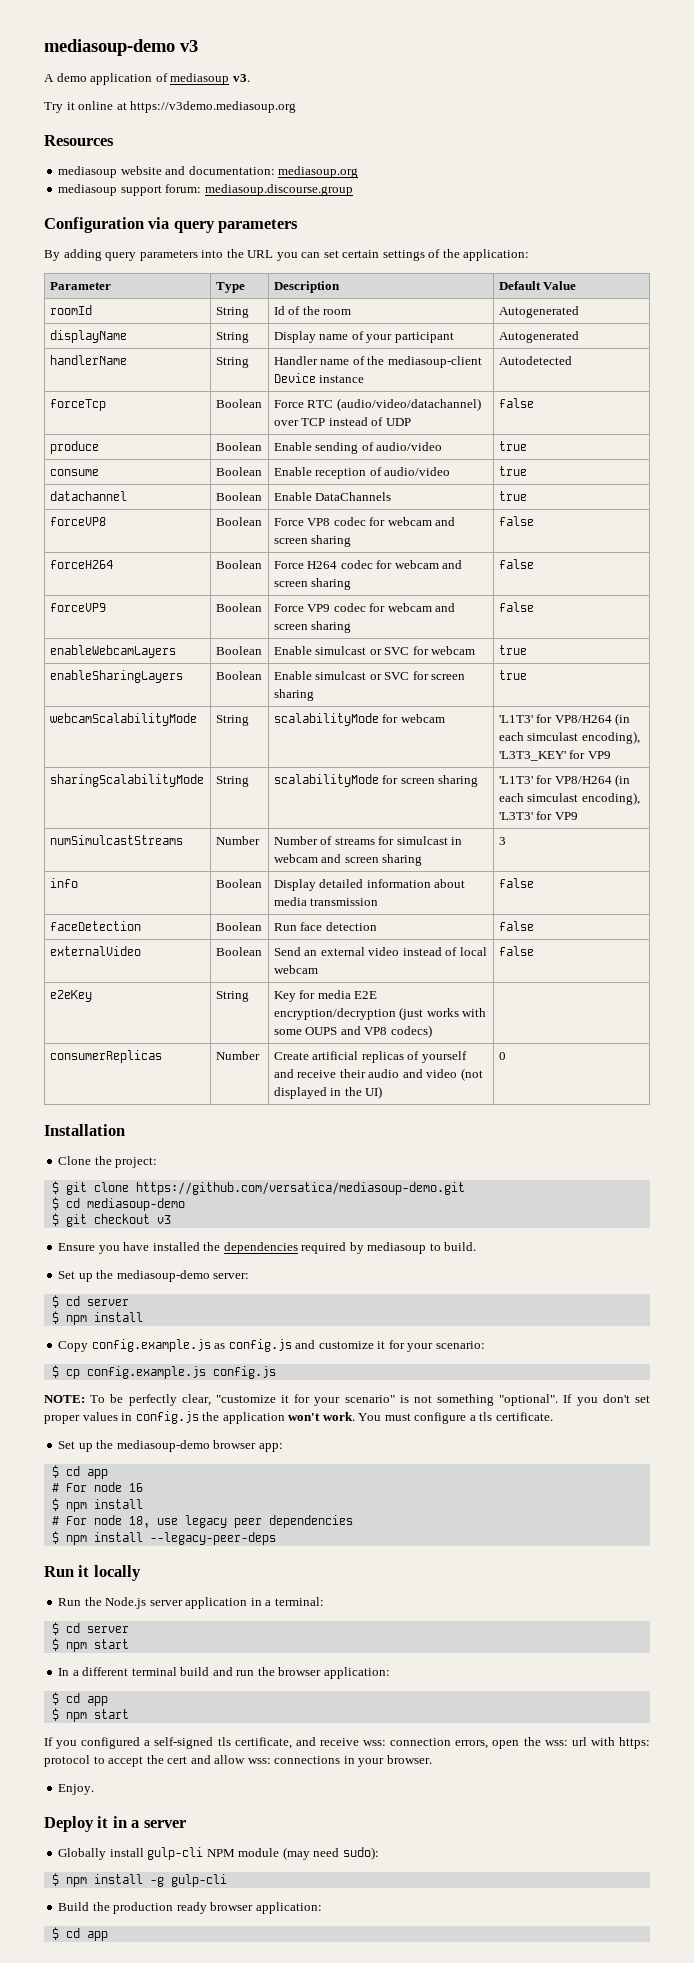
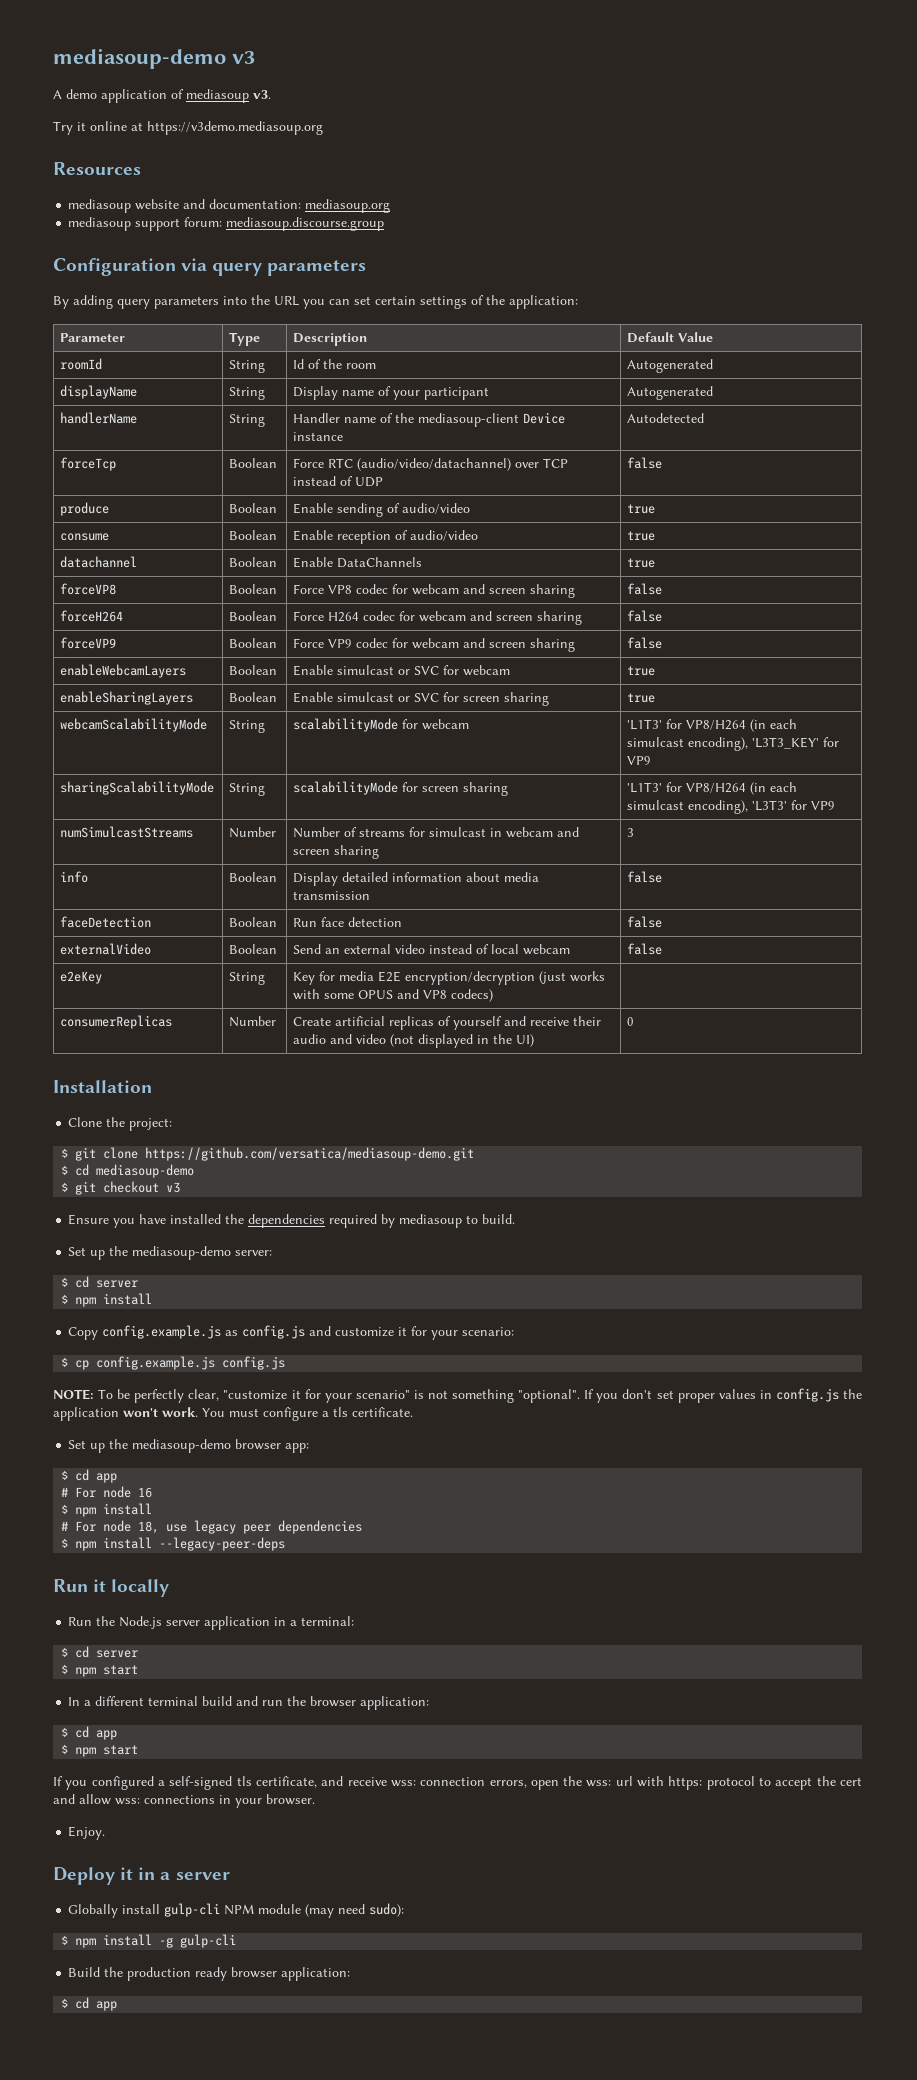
- webcamScalabilityMode | String | scalabilityMode for webcam | 'L1T3' for VP8/H264 (in each simculast encoding), 'L3T3_KEY' for VP9
+ webcamScalabilityMode | String | scalabilityMode for webcam | 'L1T3' for VP8/H264 (in each simulcast encoding), 'L3T3_KEY' for VP9
- sharingScalabilityMode | String | scalabilityMode for screen sharing | 'L1T3' for VP8/H264 (in each simculast encoding), 'L3T3' for VP9
+ sharingScalabilityMode | String | scalabilityMode for screen sharing | 'L1T3' for VP8/H264 (in each simulcast encoding), 'L3T3' for VP9
- e2eKey | String | Key for media E2E encryption/decryption (just works with some OUPS and VP8 codecs) |
+ e2eKey | String | Key for media E2E encryption/decryption (just works with some OPUS and VP8 codecs) |

